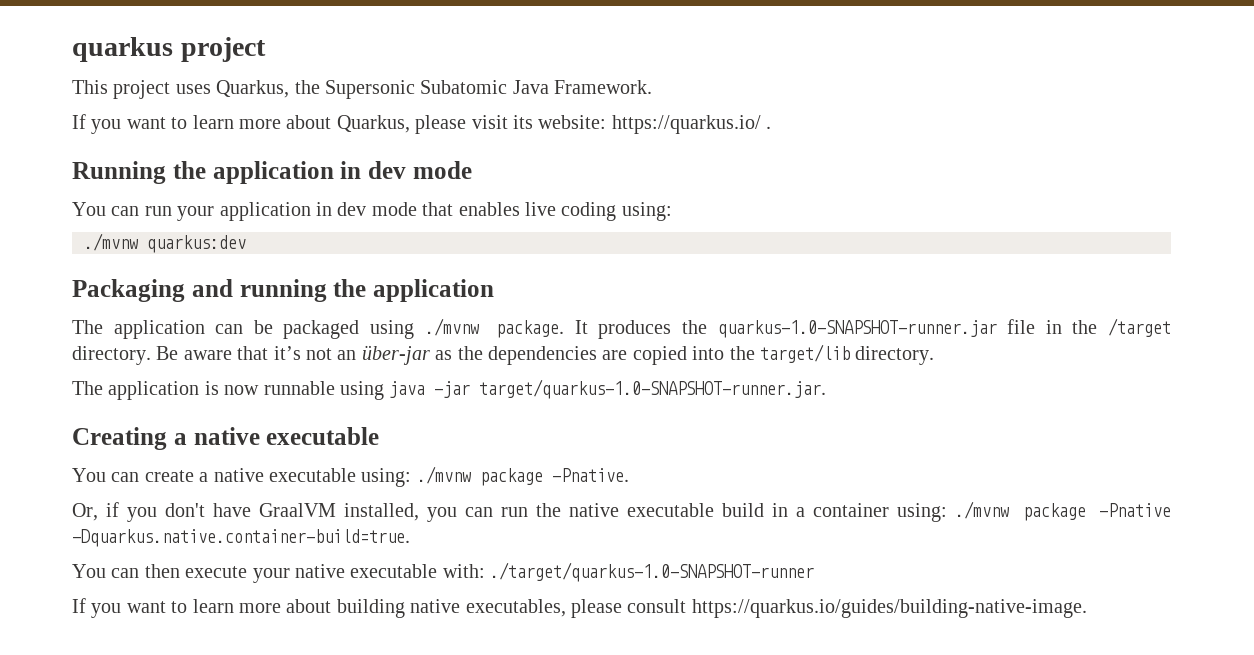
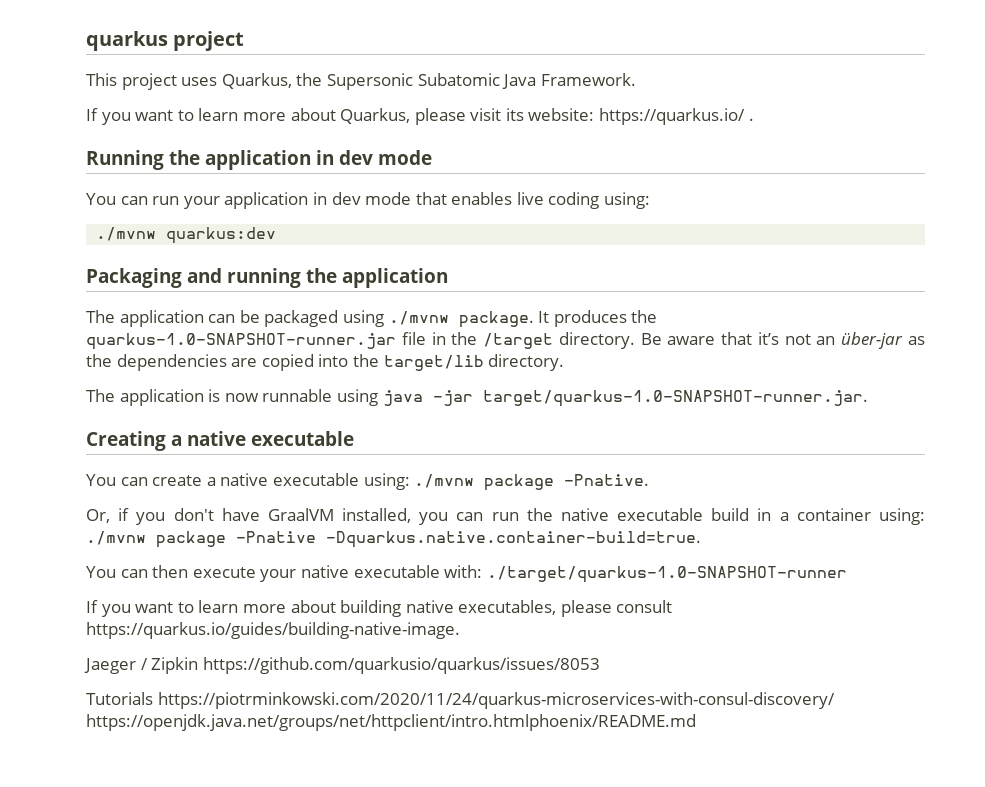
+ Jaeger / Zipkin https://github.com/quarkusio/quarkus/issues/8053
+ Tutorials https://piotrminkowski.com/2020/11/24/quarkus-microservices-with-consul-discovery/ https://openjdk.java.net/groups/net/httpclient/intro.htmlphoenix/README.md

